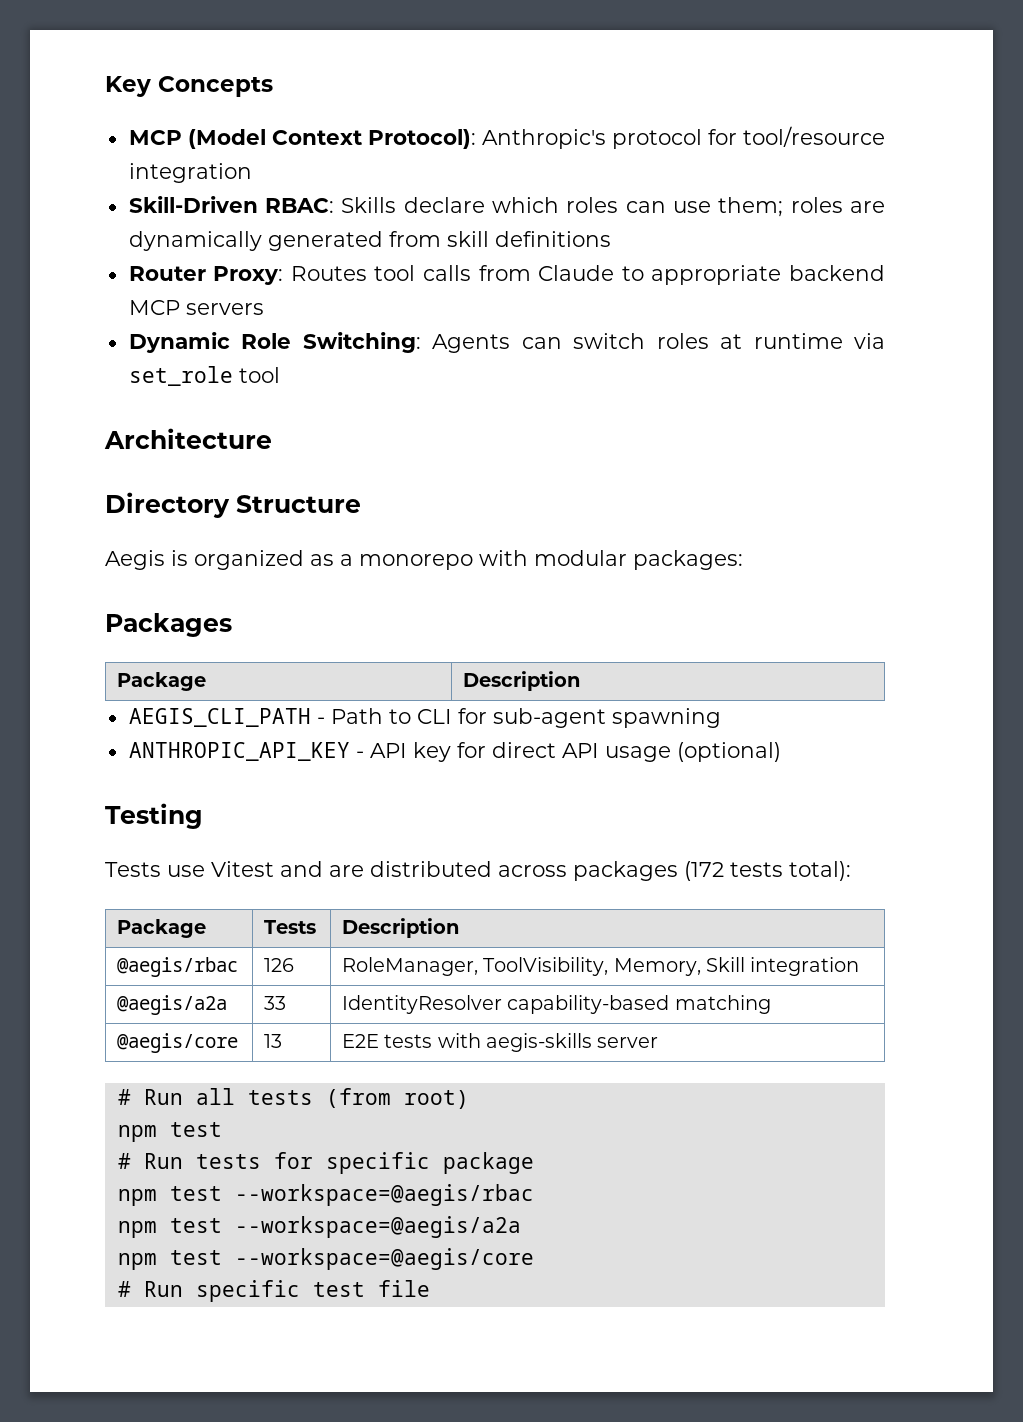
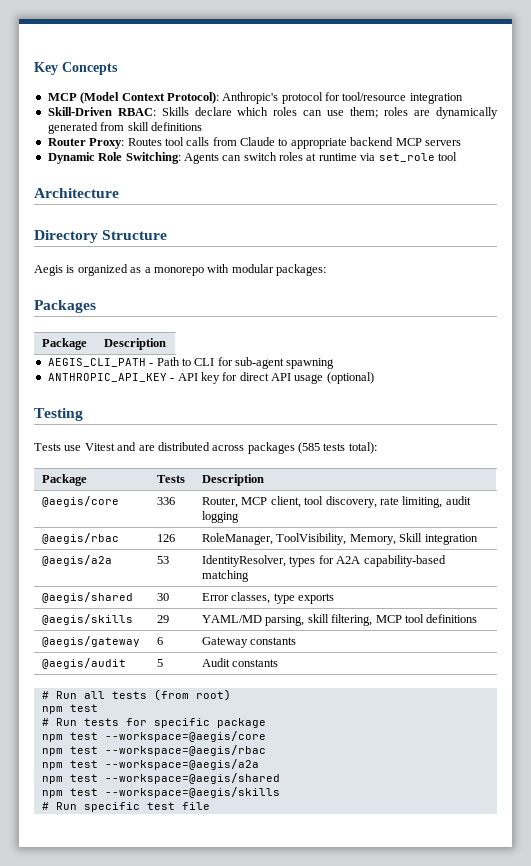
- Tests use Vitest and are distributed across packages (172 tests total):
+ Tests use Vitest and are distributed across packages (585 tests total):
+ @aegis/core | 336 | Router, MCP client, tool discovery, rate limiting, audit logging
- @aegis/a2a | 33 | IdentityResolver capability-based matching
- @aegis/core | 13 | E2E tests with aegis-skills server
+ @aegis/a2a | 53 | IdentityResolver, types for A2A capability-based matching
+ @aegis/shared | 30 | Error classes, type exports
+ @aegis/skills | 29 | YAML/MD parsing, skill filtering, MCP tool definitions
+ @aegis/gateway | 6 | Gateway constants
+ @aegis/audit | 5 | Audit constants
+ npm test --workspace=@aegis/core
- npm test --workspace=@aegis/core
+ npm test --workspace=@aegis/shared
+ npm test --workspace=@aegis/skills

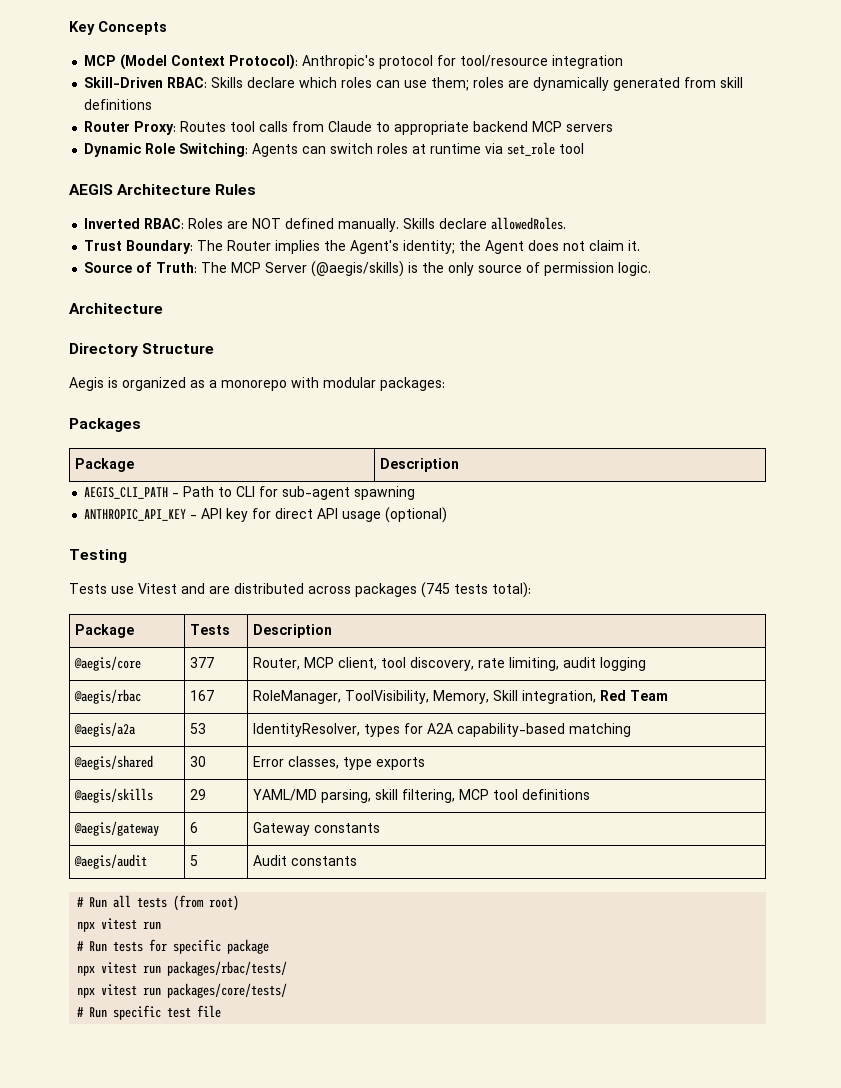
+ AEGIS Architecture Rules
+ Inverted RBAC: Roles are NOT defined manually. Skills declare allowedRoles.
+ Trust Boundary: The Router implies the Agent's identity; the Agent does not claim it.
+ Source of Truth: The MCP Server (@aegis/skills) is the only source of permission logic.
- Tests use Vitest and are distributed across packages (585 tests total):
+ Tests use Vitest and are distributed across packages (745 tests total):
- @aegis/core | 336 | Router, MCP client, tool discovery, rate limiting, audit logging
+ @aegis/core | 377 | Router, MCP client, tool discovery, rate limiting, audit logging
- @aegis/rbac | 126 | RoleManager, ToolVisibility, Memory, Skill integration
+ @aegis/rbac | 167 | RoleManager, ToolVisibility, Memory, Skill integration, Red Team
  # Run all tests (from root)
- npm test
+ npx vitest run
- npm test --workspace=@aegis/core
- npm test --workspace=@aegis/rbac
- npm test --workspace=@aegis/a2a
- npm test --workspace=@aegis/shared
- npm test --workspace=@aegis/skills
+ npx vitest run packages/rbac/tests/
+ npx vitest run packages/core/tests/

